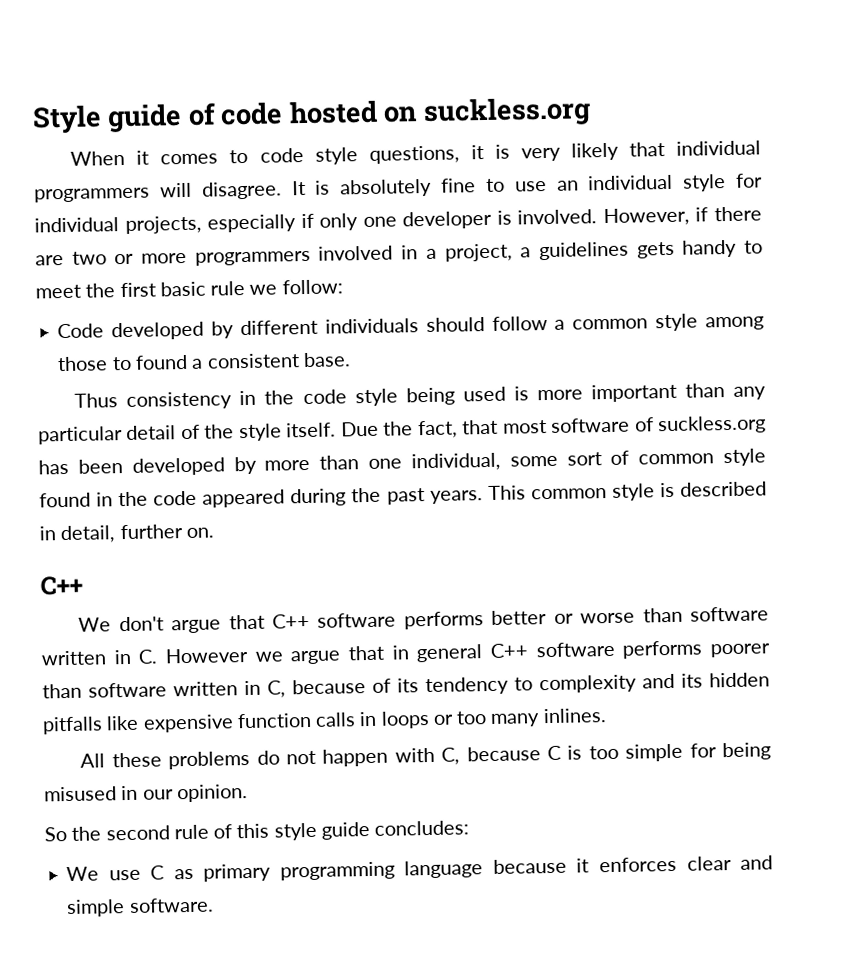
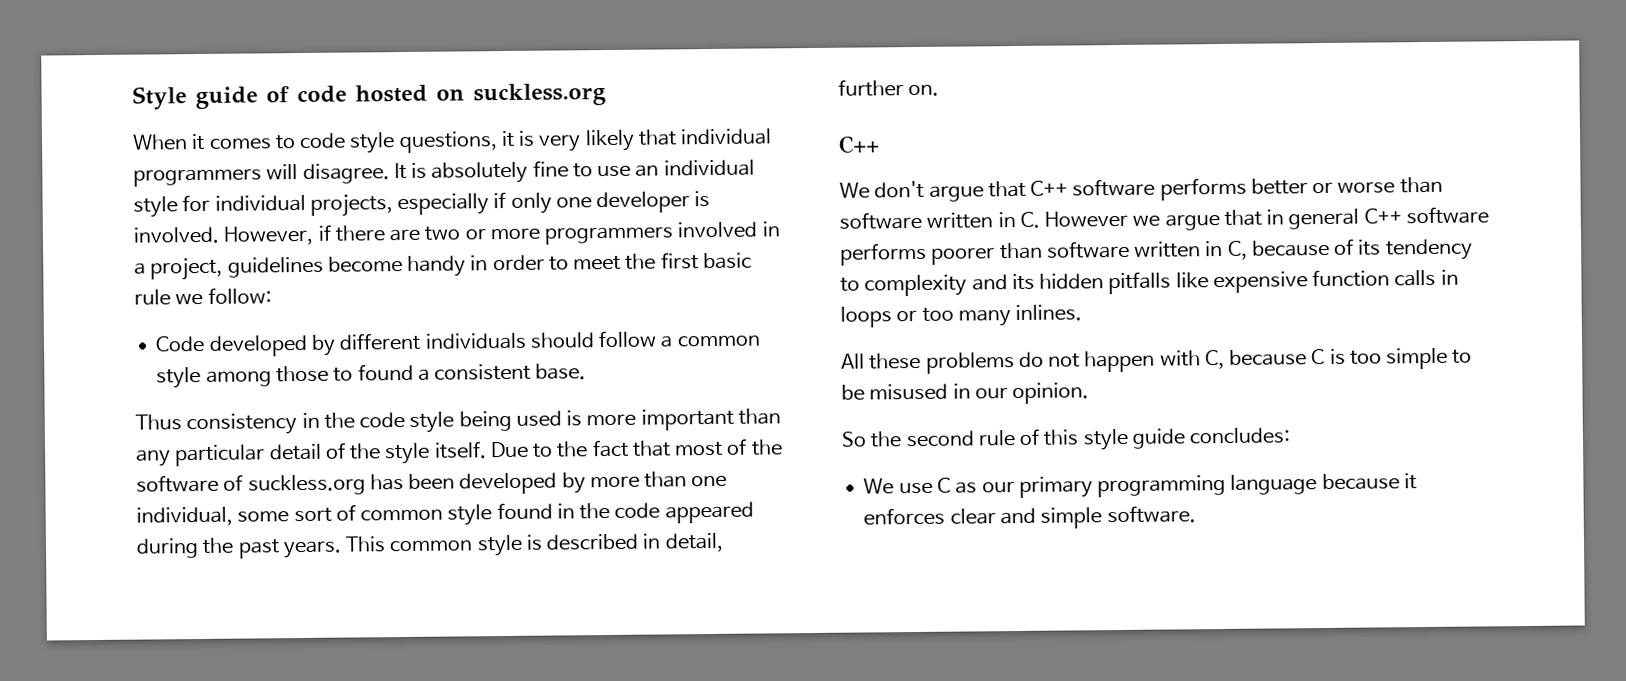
- However, if there are two or more programmers involved in a project, a guidelines gets handy to meet the first basic rule we follow:
+ However, if there are two or more programmers involved in a project, guidelines become handy in order to meet the first basic rule we follow:
- Due the fact, that most software of suckless.org has been developed by more than one individual, some sort of common style found in the code appeared during the past years.
+ Due to the fact that most of the software of suckless.org has been developed by more than one individual, some sort of common style found in the code appeared during the past years.
- All these problems do not happen with C, because C is too simple for being misused in our opinion.
+ All these problems do not happen with C, because C is too simple to be misused in our opinion.
- We use C as primary programming language because it enforces clear and simple software.
+ We use C as our primary programming language because it enforces clear and simple software.

